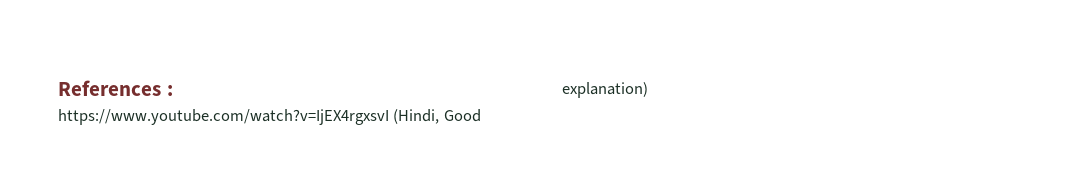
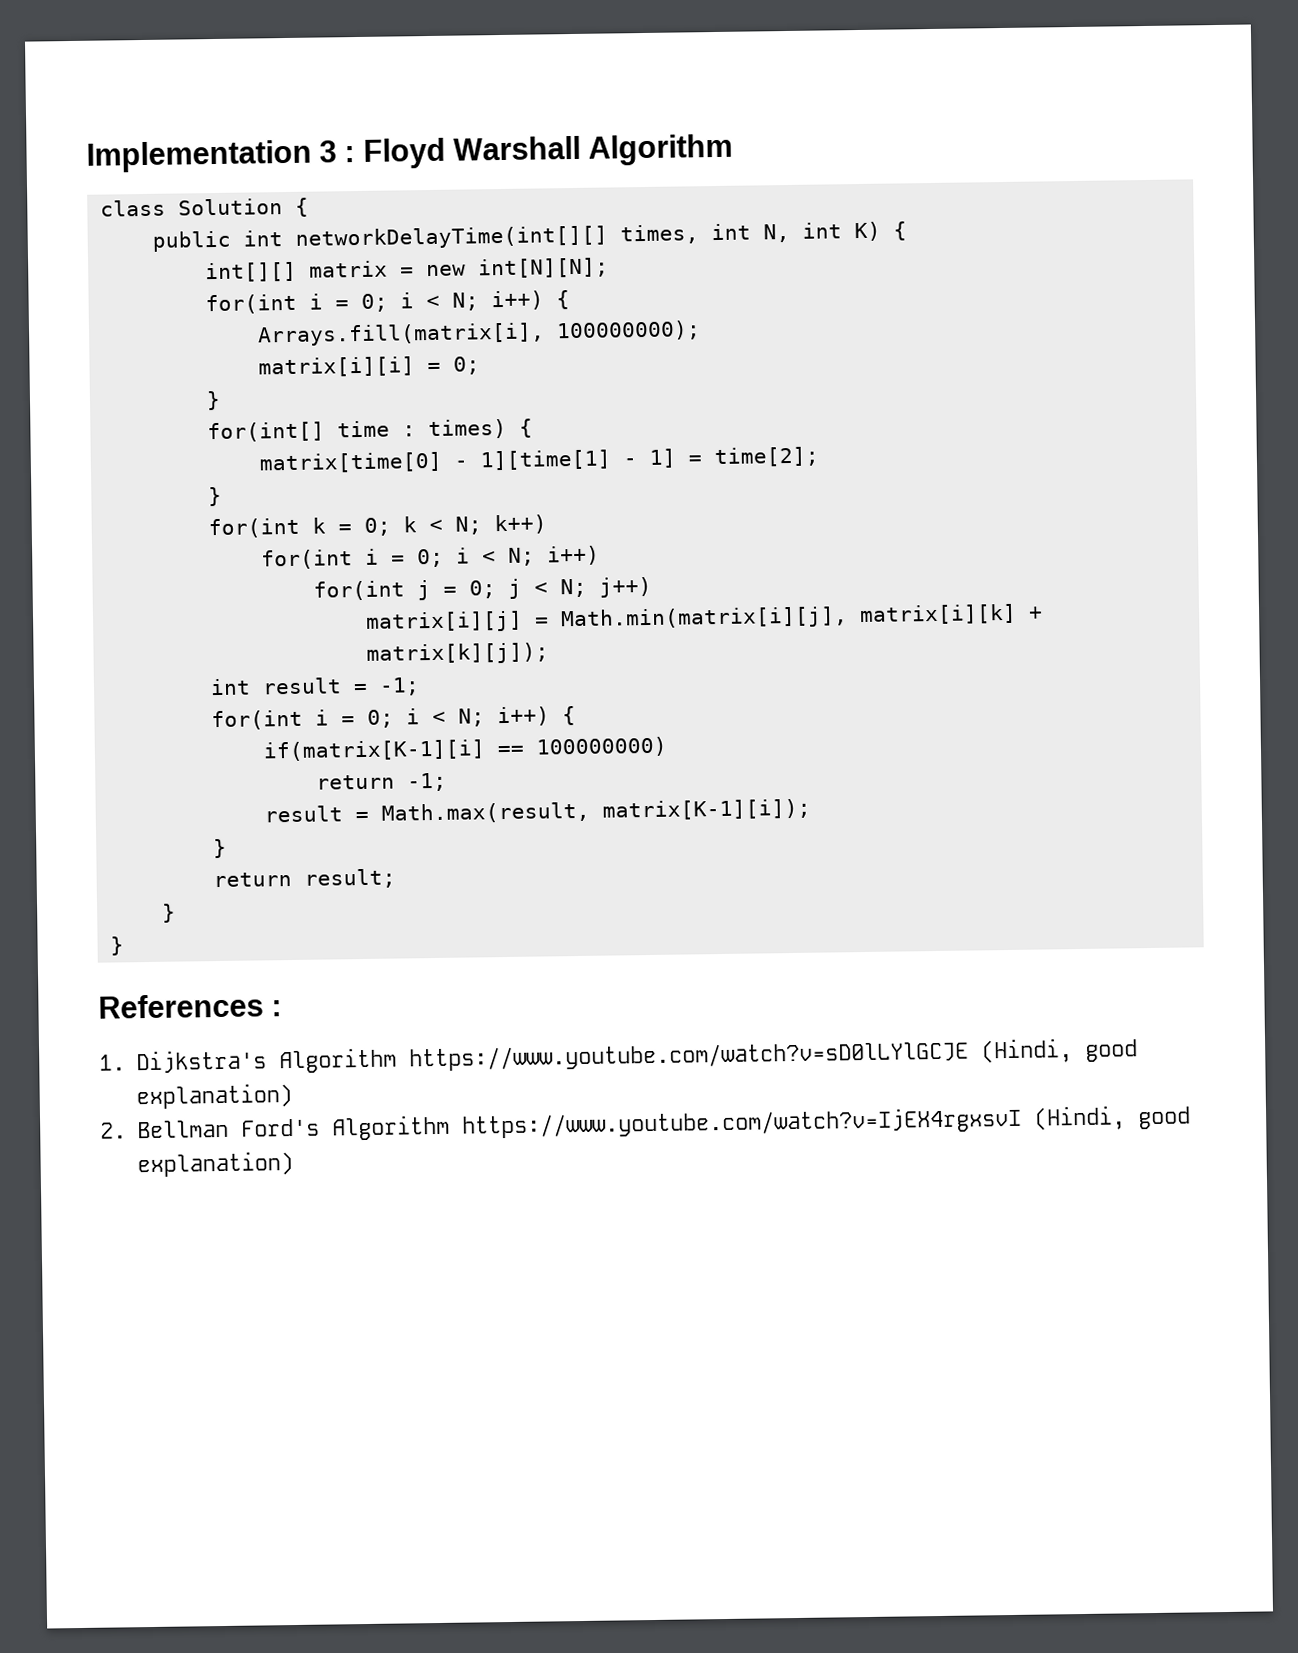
+ Implementation 3 : Floyd Warshall Algorithm
+ class Solution {
+ public int networkDelayTime(int[][] times, int N, int K) {
+ int[][] matrix = new int[N][N];
+ for(int i = 0; i < N; i++) {
+ Arrays.fill(matrix[i], 100000000);
+ matrix[i][i] = 0;
+ }
+ for(int[] time : times) {
+ matrix[time[0] - 1][time[1] - 1] = time[2];
+ }
+ for(int k = 0; k < N; k++)
+ for(int i = 0; i < N; i++)
+ for(int j = 0; j < N; j++)
+ matrix[i][j] = Math.min(matrix[i][j], matrix[i][k] + matrix[k][j]);
+ int result = -1;
+ for(int i = 0; i < N; i++) {
+ if(matrix[K-1][i] == 100000000)
+ return -1;
+ result = Math.max(result, matrix[K-1][i]);
+ }
+ return result;
+ }
+ }
  References :
- https://www.youtube.com/watch?v=IjEX4rgxsvI (Hindi, Good explanation)
+ 1. Dijkstra's Algorithm https://www.youtube.com/watch?v=sD0lLYlGCJE (Hindi, good explanation)
+ 2. Bellman Ford's Algorithm https://www.youtube.com/watch?v=IjEX4rgxsvI (Hindi, good explanation)

